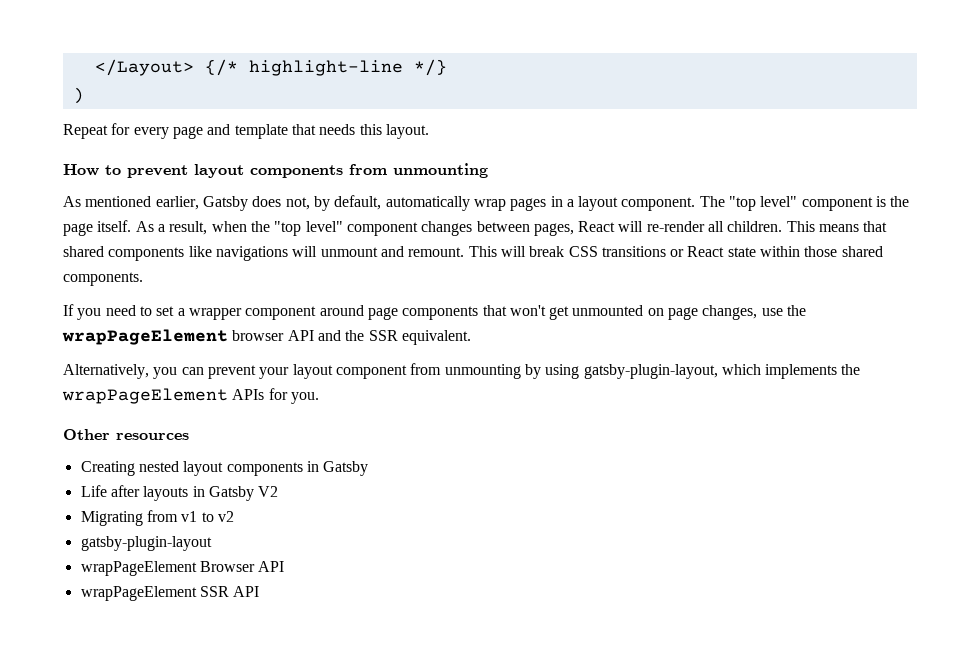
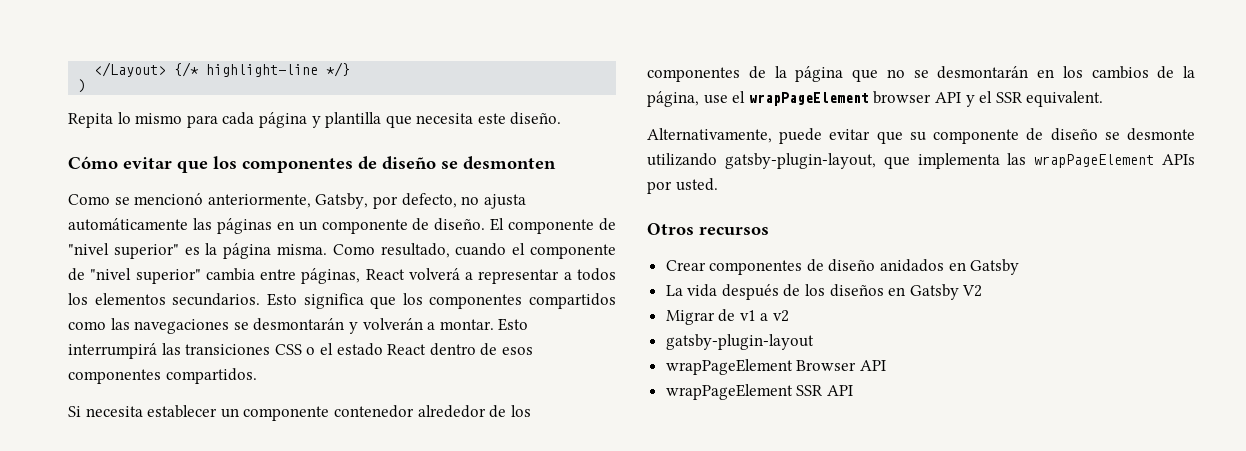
- Repeat for every page and template that needs this layout.
- How to prevent layout components from unmounting
- As mentioned earlier, Gatsby does not, by default, automatically wrap pages in a layout component. The "top level" component is the page itself. As a result, when the "top level" component changes between pages, React will re-render all children. This means that shared components like navigations will unmount and remount. This will break CSS transitions or React state within those shared components.
- If you need to set a wrapper component around page components that won't get unmounted on page changes, use the wrapPageElement browser API and the SSR equivalent.
+ Repita lo mismo para cada página y plantilla que necesita este diseño.
+ Cómo evitar que los componentes de diseño se desmonten
+ Como se mencionó anteriormente, Gatsby, por defecto, no ajusta automáticamente las páginas en un componente de diseño. El componente de "nivel superior" es la página misma. Como resultado, cuando el componente de "nivel superior" cambia entre páginas, React volverá a representar a todos los elementos secundarios. Esto significa que los componentes compartidos como las navegaciones se desmontarán y volverán a montar. Esto interrumpirá las transiciones CSS o el estado React dentro de esos componentes compartidos.
+ Si necesita establecer un componente contenedor alrededor de los componentes de la página que no se desmontarán en los cambios de la página, use el wrapPageElement browser API y el SSR equivalent.
- Alternatively, you can prevent your layout component from unmounting by using gatsby-plugin-layout, which implements the wrapPageElement APIs for you.
- Other resources
- Creating nested layout components in Gatsby
- Life after layouts in Gatsby V2
- Migrating from v1 to v2
+ Alternativamente, puede evitar que su componente de diseño se desmonte utilizando gatsby-plugin-layout, que implementa las wrapPageElement APIs por usted.
+ Otros recursos
+ Crear componentes de diseño anidados en Gatsby
+ La vida después de los diseños en Gatsby V2
+ Migrar de v1 a v2

